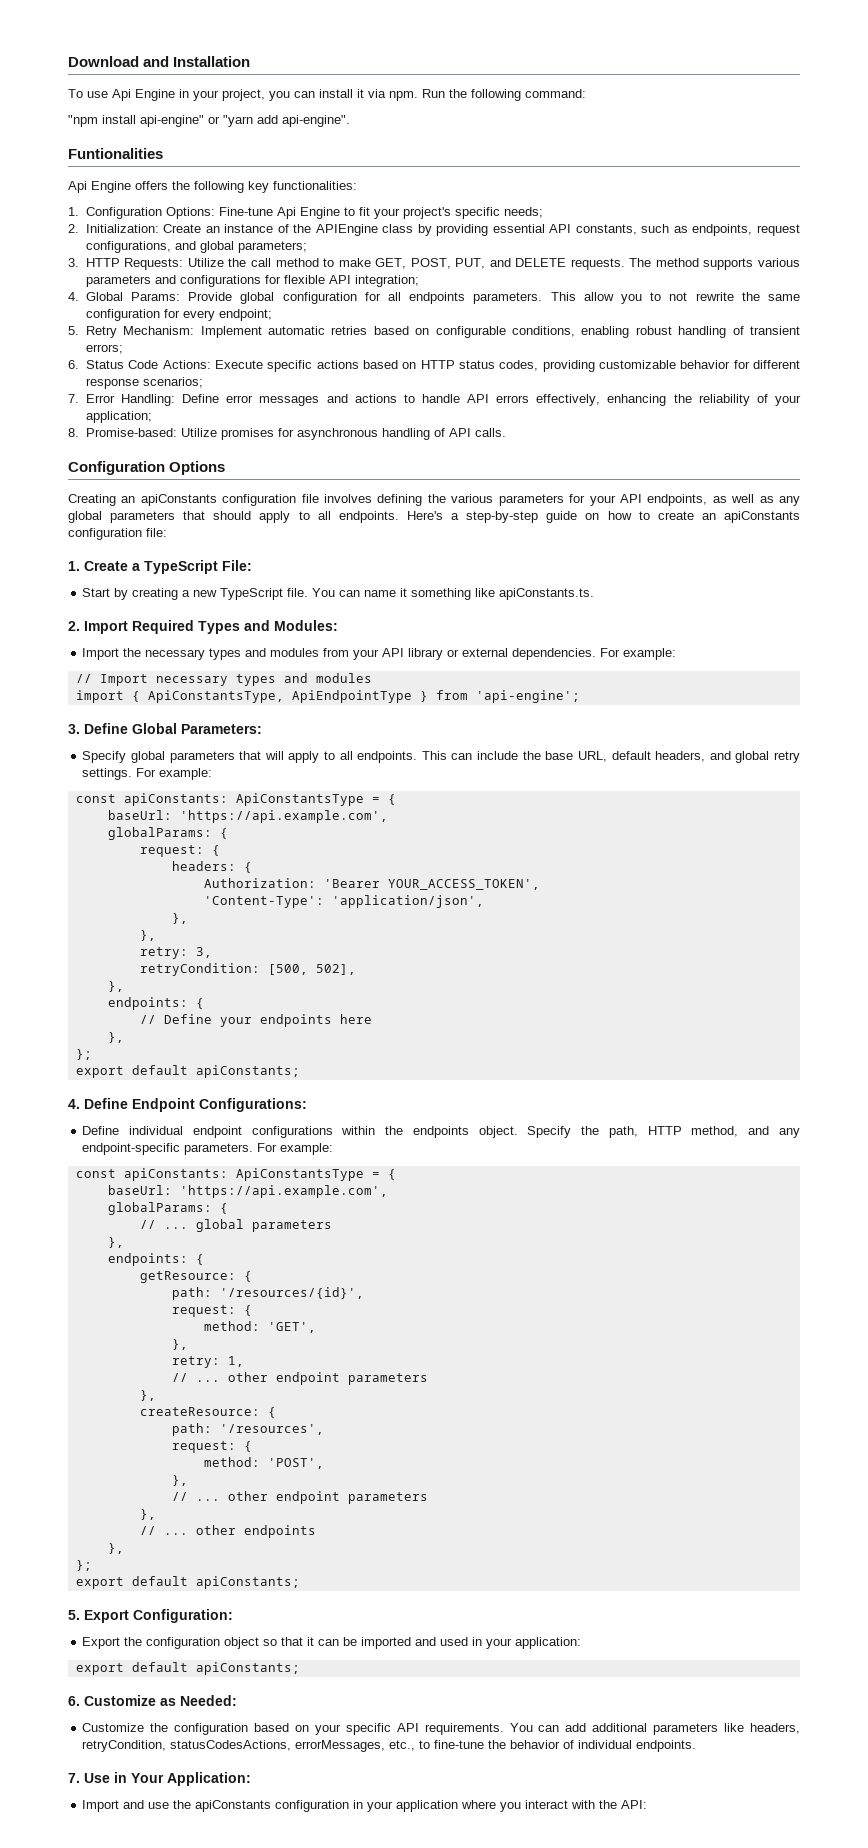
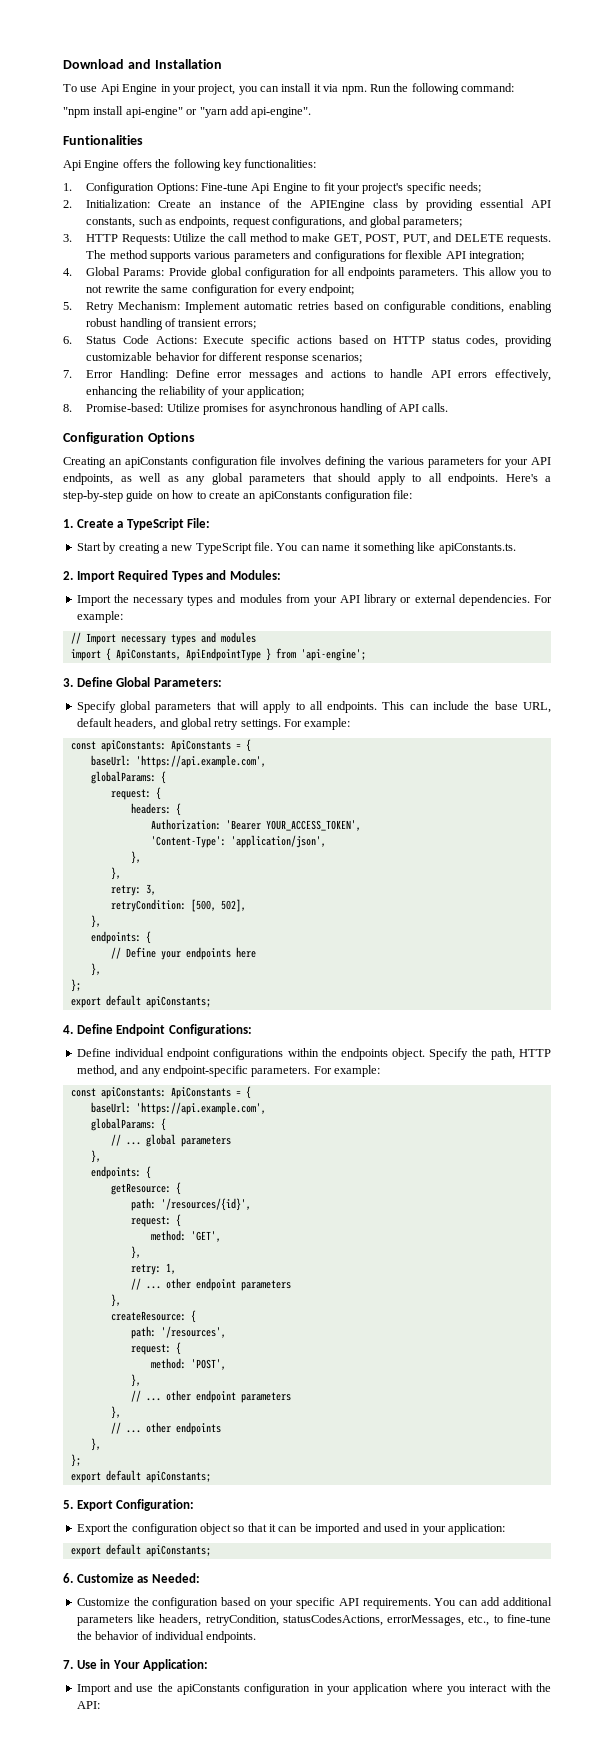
- import { ApiConstantsType, ApiEndpointType } from 'api-engine';
+ import { ApiConstants, ApiEndpointType } from 'api-engine';
  This can include the base URL, default headers, and global retry settings. For example:
- const apiConstants: ApiConstantsType = {
+ const apiConstants: ApiConstants = {
  Specify the path, HTTP method, and any endpoint-specific parameters. For example:
- const apiConstants: ApiConstantsType = {
+ const apiConstants: ApiConstants = {

